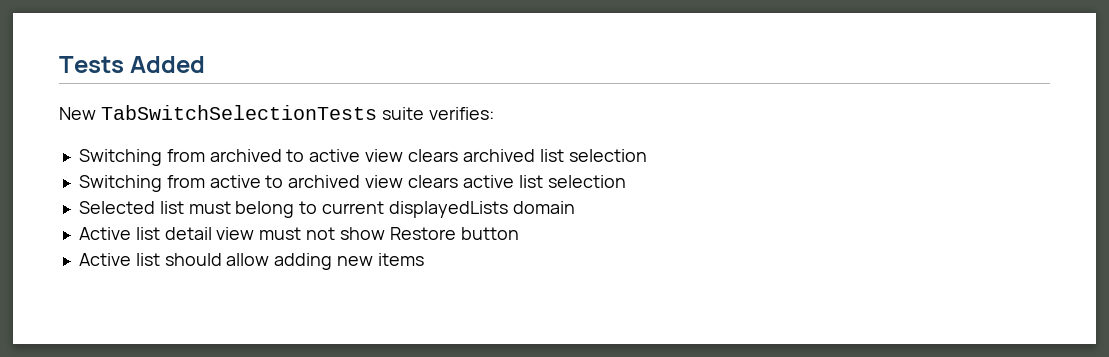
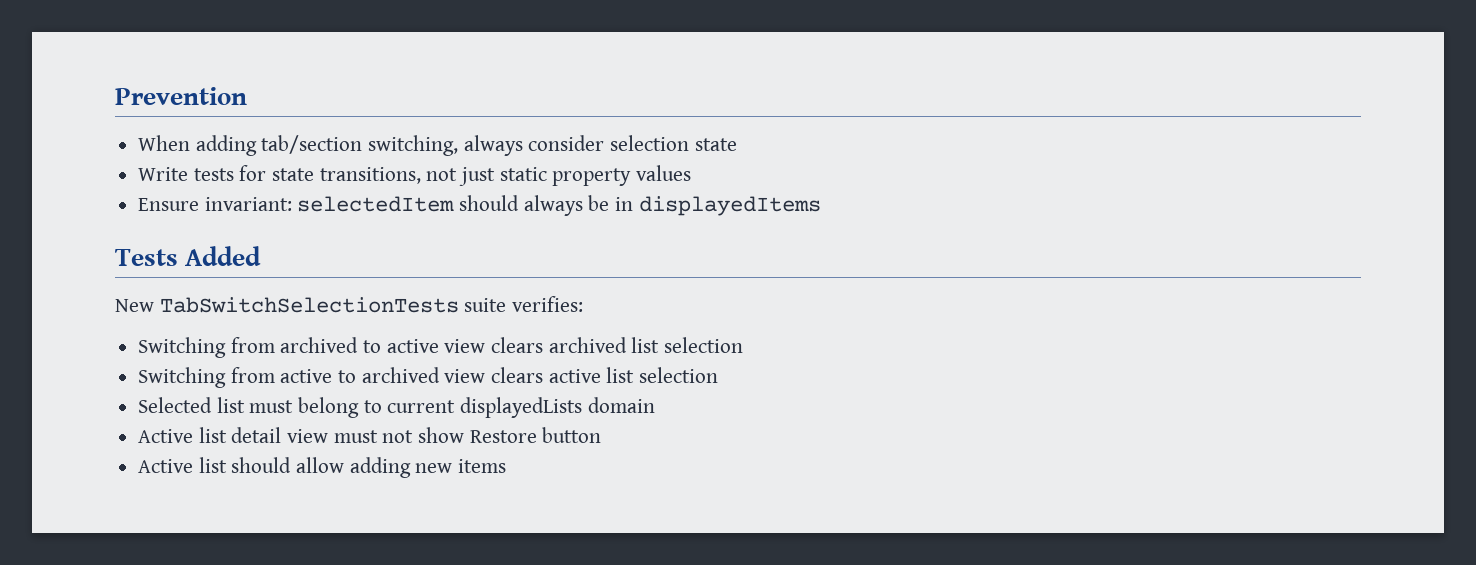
+ Prevention
+ When adding tab/section switching, always consider selection state
+ Write tests for state transitions, not just static property values
+ Ensure invariant: selectedItem should always be in displayedItems

